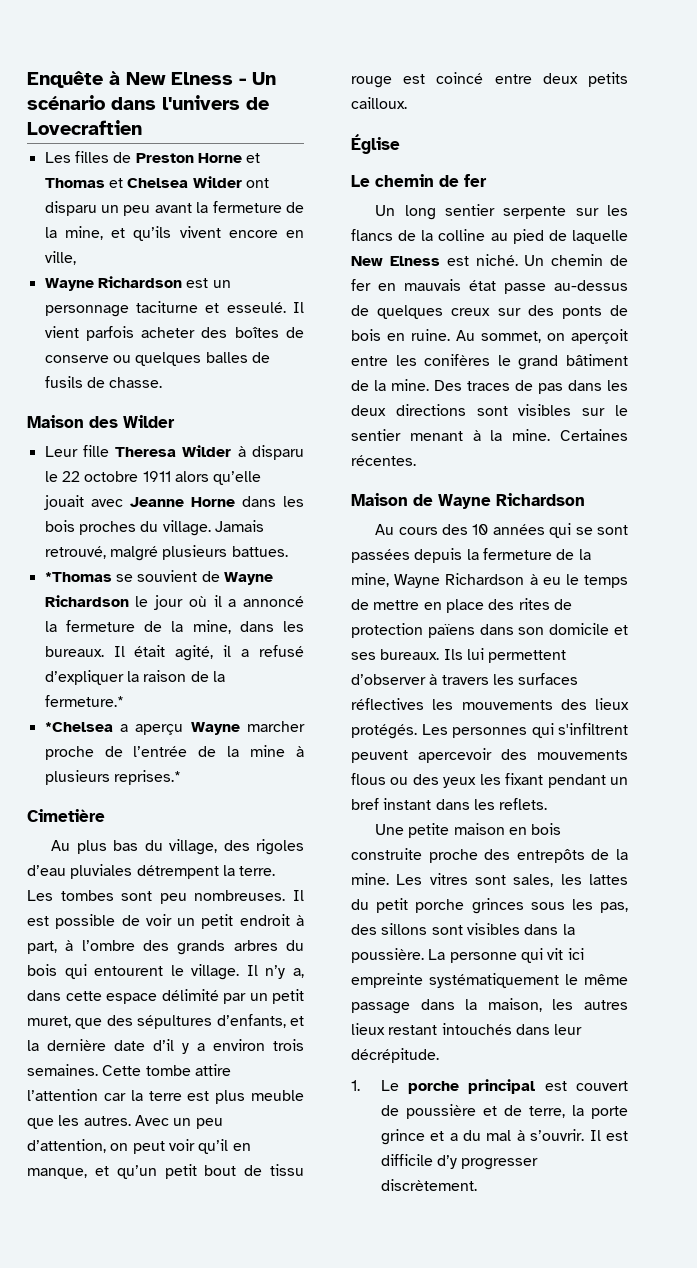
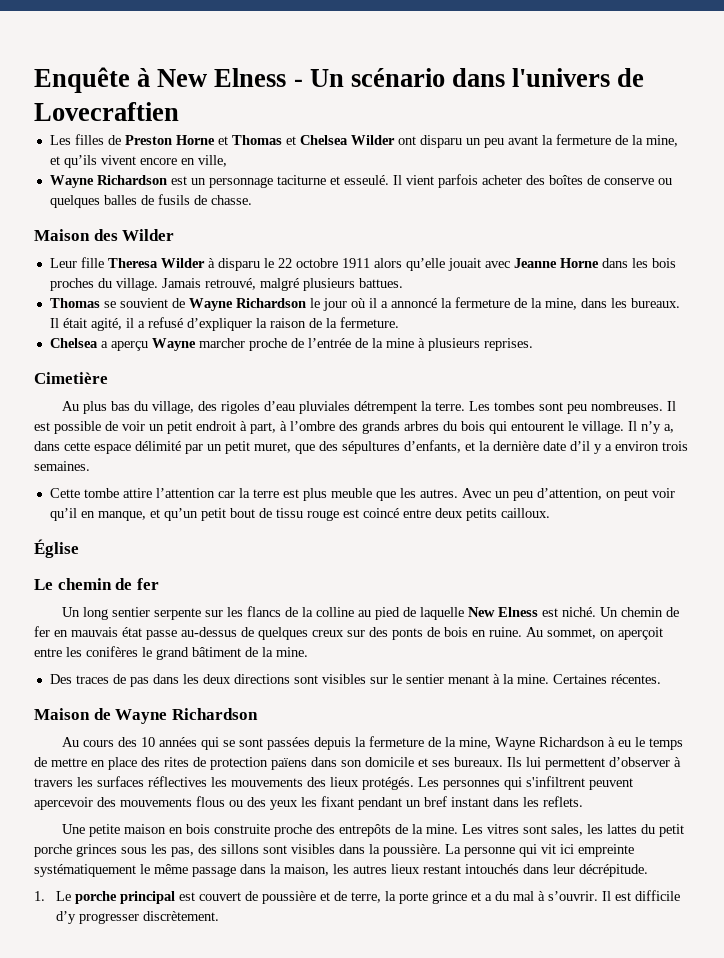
- *Thomas se souvient de Wayne Richardson le jour où il a annoncé la fermeture de la mine, dans les bureaux.
+ Thomas se souvient de Wayne Richardson le jour où il a annoncé la fermeture de la mine, dans les bureaux.
- Il était agité, il a refusé d’expliquer la raison de la fermeture.*
- *Chelsea a aperçu Wayne marcher proche de l’entrée de la mine à plusieurs reprises.*
+ Il était agité, il a refusé d’expliquer la raison de la fermeture.
+ Chelsea a aperçu Wayne marcher proche de l’entrée de la mine à plusieurs reprises.
- Il n’y a, dans cette espace délimité par un petit muret, que des sépultures d’enfants, et la dernière date d’il y a environ trois semaines. Cette tombe attire l’attention car la terre est plus meuble que les autres.
+ Il n’y a, dans cette espace délimité par un petit muret, que des sépultures d’enfants, et la dernière date d’il y a environ trois semaines.
+ Cette tombe attire l’attention car la terre est plus meuble que les autres.
- Au sommet, on aperçoit entre les conifères le grand bâtiment de la mine. Des traces de pas dans les deux directions sont visibles sur le sentier menant à la mine.
+ Au sommet, on aperçoit entre les conifères le grand bâtiment de la mine.
+ Des traces de pas dans les deux directions sont visibles sur le sentier menant à la mine.

